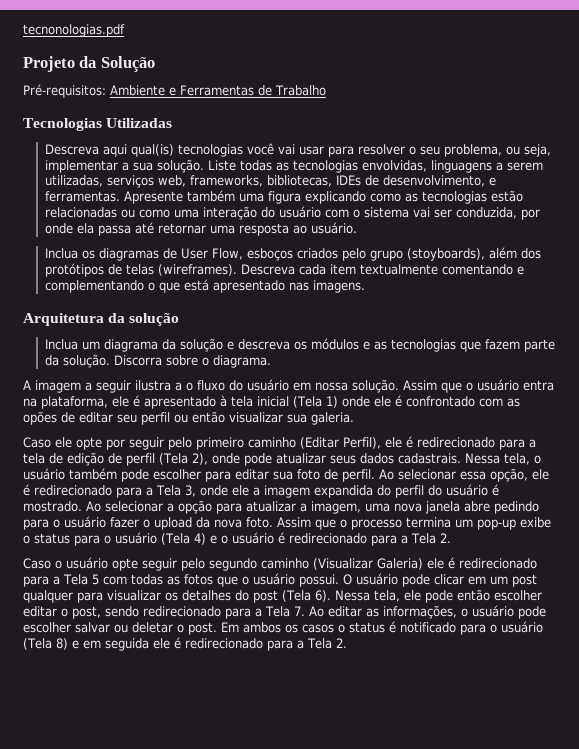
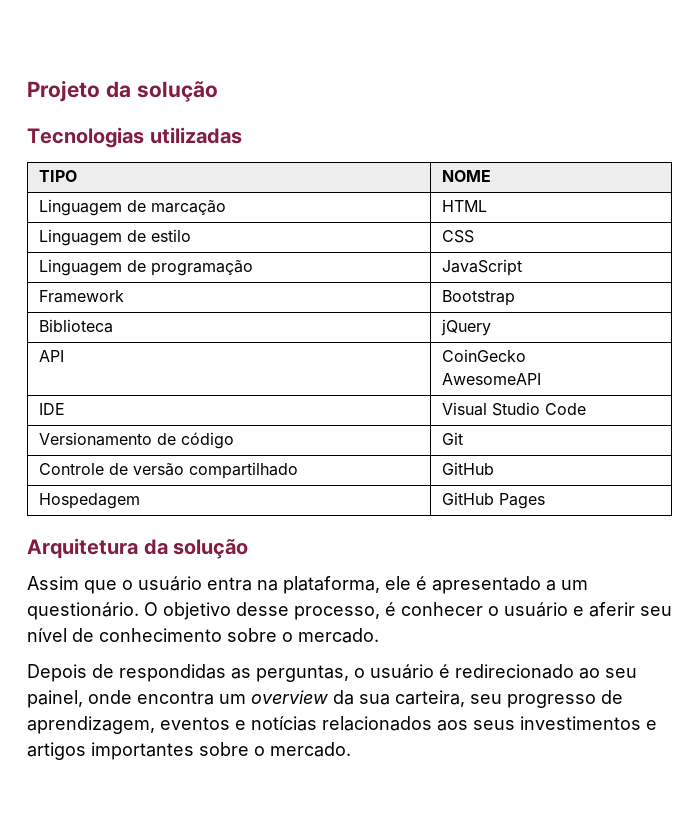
- tecnonologias.pdf
- Projeto da Solução
- Pré-requisitos: Ambiente e Ferramentas de Trabalho
- Tecnologias Utilizadas
- Descreva aqui qual(is) tecnologias você vai usar para resolver o seu problema, ou seja, implementar a sua solução. Liste todas as tecnologias envolvidas, linguagens a serem utilizadas, serviços web, frameworks, bibliotecas, IDEs de desenvolvimento, e ferramentas. Apresente também uma figura explicando como as tecnologias estão relacionadas ou como uma interação do usuário com o sistema vai ser conduzida, por onde ela passa até retornar uma resposta ao usuário.
- Inclua os diagramas de User Flow, esboços criados pelo grupo (stoyboards), além dos protótipos de telas (wireframes). Descreva cada item textualmente comentando e complementando o que está apresentado nas imagens.
+ Projeto da solução
+ Tecnologias utilizadas
+ TIPO | NOME
+ Linguagem de marcação | HTML
+ Linguagem de estilo | CSS
+ Linguagem de programação | JavaScript
+ Framework | Bootstrap
+ Biblioteca | jQuery
+ API | CoinGecko
+ AwesomeAPI
+ IDE | Visual Studio Code
+ Versionamento de código | Git
+ Controle de versão compartilhado | GitHub
+ Hospedagem | GitHub Pages
  Arquitetura da solução
- Inclua um diagrama da solução e descreva os módulos e as tecnologias que fazem parte da solução. Discorra sobre o diagrama.
- A imagem a seguir ilustra a o fluxo do usuário em nossa solução. Assim que o usuário entra na plataforma, ele é apresentado à tela inicial (Tela 1) onde ele é confrontado com as opões de editar seu perfil ou então visualizar sua galeria.
- Caso ele opte por seguir pelo primeiro caminho (Editar Perfil), ele é redirecionado para a tela de edição de perfil (Tela 2), onde pode atualizar seus dados cadastrais. Nessa tela, o usuário também pode escolher para editar sua foto de perfil. Ao selecionar essa opção, ele é redirecionado para a Tela 3, onde ele a imagem expandida do perfil do usuário é mostrado. Ao selecionar a opção para atualizar a imagem, uma nova janela abre pedindo para o usuário fazer o upload da nova foto. Assim que o processo termina um pop-up exibe o status para o usuário (Tela 4) e o usuário é redirecionado para a Tela 2.
- Caso o usuário opte seguir pelo segundo caminho (Visualizar Galeria) ele é redirecionado para a Tela 5 com todas as fotos que o usuário possui. O usuário pode clicar em um post qualquer para visualizar os detalhes do post (Tela 6). Nessa tela, ele pode então escolher editar o post, sendo redirecionado para a Tela 7. Ao editar as informações, o usuário pode escolher salvar ou deletar o post. Em ambos os casos o status é notificado para o usuário (Tela 8) e em seguida ele é redirecionado para a Tela 2.
+ Assim que o usuário entra na plataforma, ele é apresentado a um questionário. O objetivo desse processo, é conhecer o usuário e aferir seu nível de conhecimento sobre o mercado.
+ Depois de respondidas as perguntas, o usuário é redirecionado ao seu painel, onde encontra um overview da sua carteira, seu progresso de aprendizagem, eventos e notícias relacionados aos seus investimentos e artigos importantes sobre o mercado.

